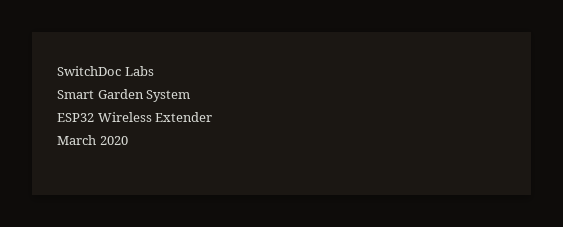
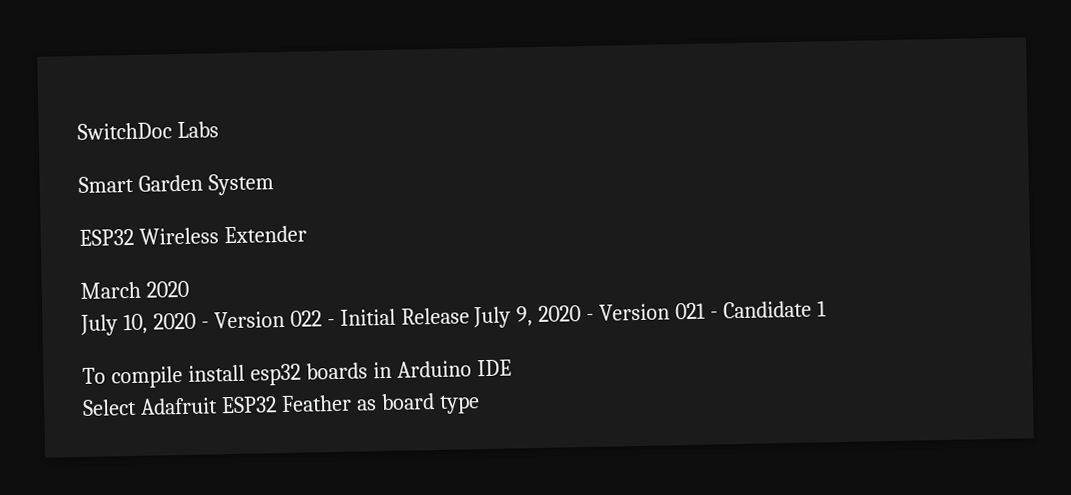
+ July 10, 2020 - Version 022 - Initial Release July 9, 2020 - Version 021 - Candidate 1
+ To compile install esp32 boards in Arduino IDE
+ Select Adafruit ESP32 Feather as board type

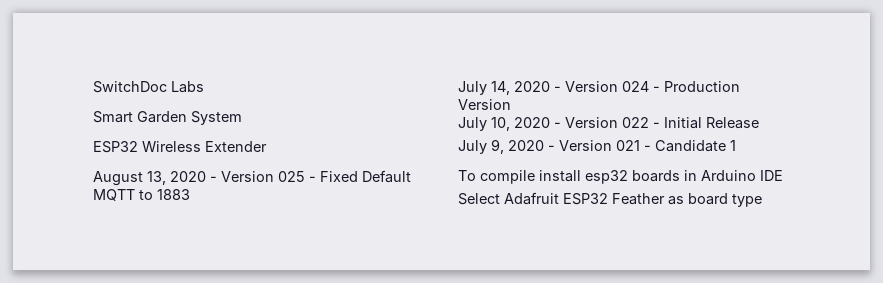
- March 2020
+ August 13, 2020 - Version 025 - Fixed Default MQTT to 1883
+ July 14, 2020 - Version 024 - Production Version
- July 10, 2020 - Version 022 - Initial Release July 9, 2020 - Version 021 - Candidate 1
+ July 10, 2020 - Version 022 - Initial Release
+ July 9, 2020 - Version 021 - Candidate 1

